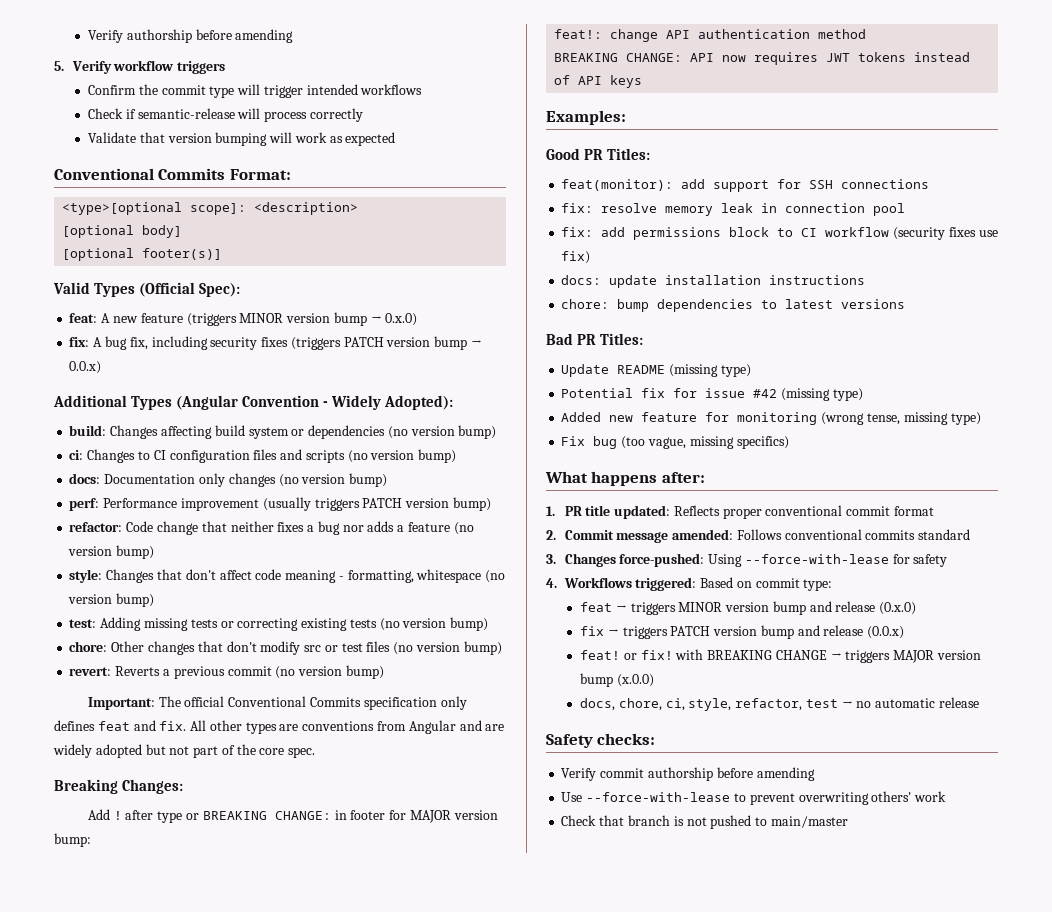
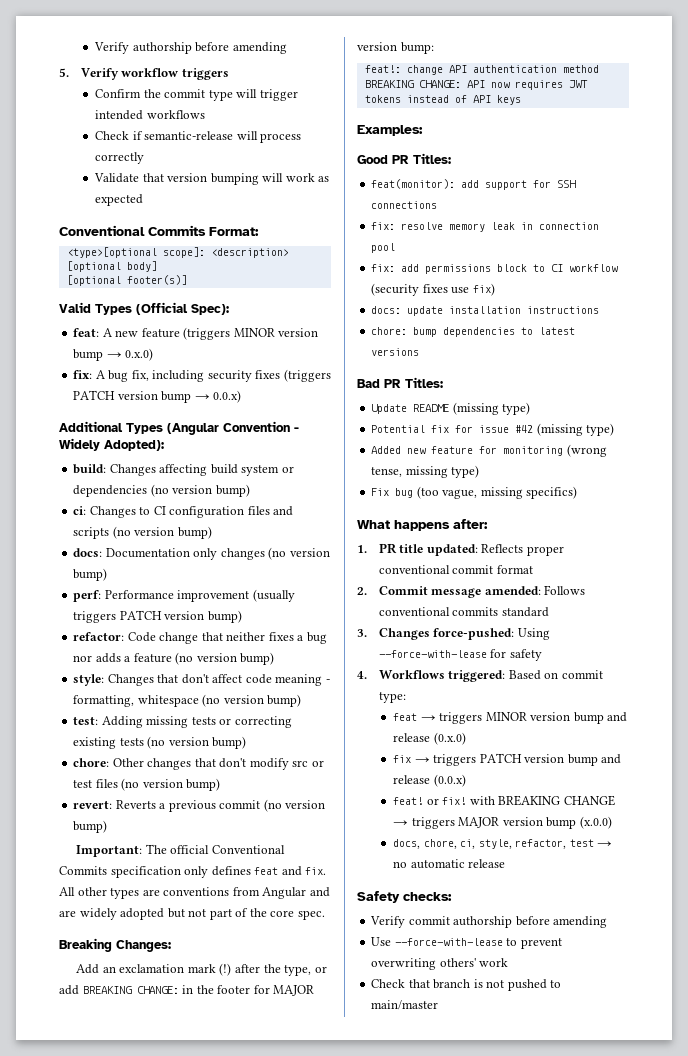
- Add ! after type or BREAKING CHANGE: in footer for MAJOR version bump:
+ Add an exclamation mark (!) after the type, or add BREAKING CHANGE: in the footer for MAJOR version bump:

